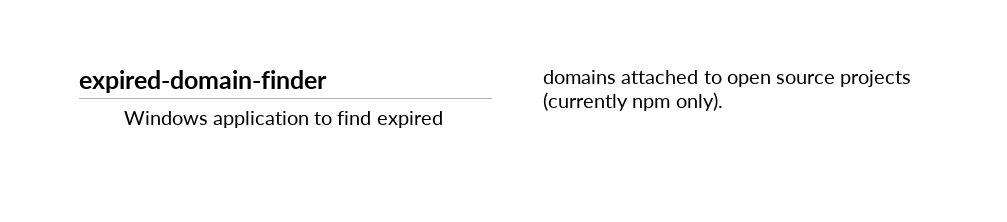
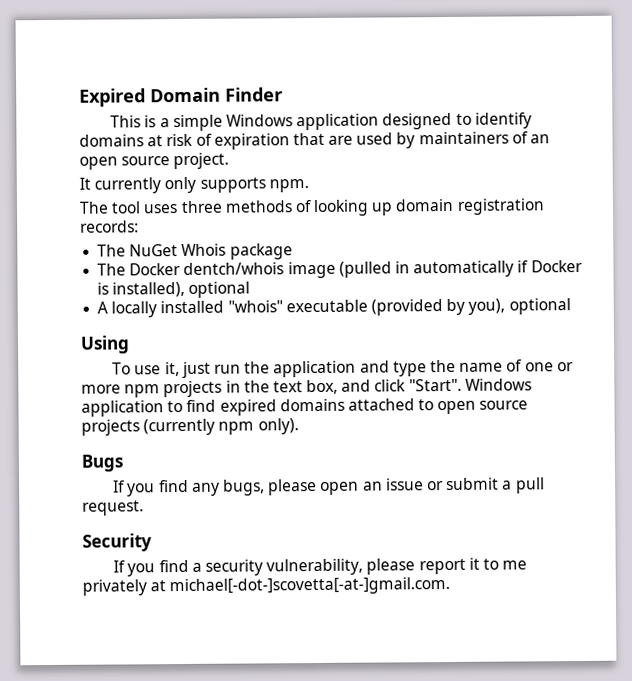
- expired-domain-finder
- Windows application to find expired domains attached to open source projects (currently npm only).
+ Expired Domain Finder
+ This is a simple Windows application designed to identify domains at risk of expiration that are used by maintainers of an open source project.
+ It currently only supports npm.
+ The tool uses three methods of looking up domain registration records:
+ The NuGet Whois package
+ The Docker dentch/whois image (pulled in automatically if Docker is installed), optional
+ A locally installed "whois" executable (provided by you), optional
+ Using
+ To use it, just run the application and type the name of one or more npm projects in the text box, and click "Start". Windows application to find expired domains attached to open source projects (currently npm only).
+ Bugs
+ If you find any bugs, please open an issue or submit a pull request.
+ Security
+ If you find a security vulnerability, please report it to me privately at michael[-dot-]scovetta[-at-]gmail.com.

